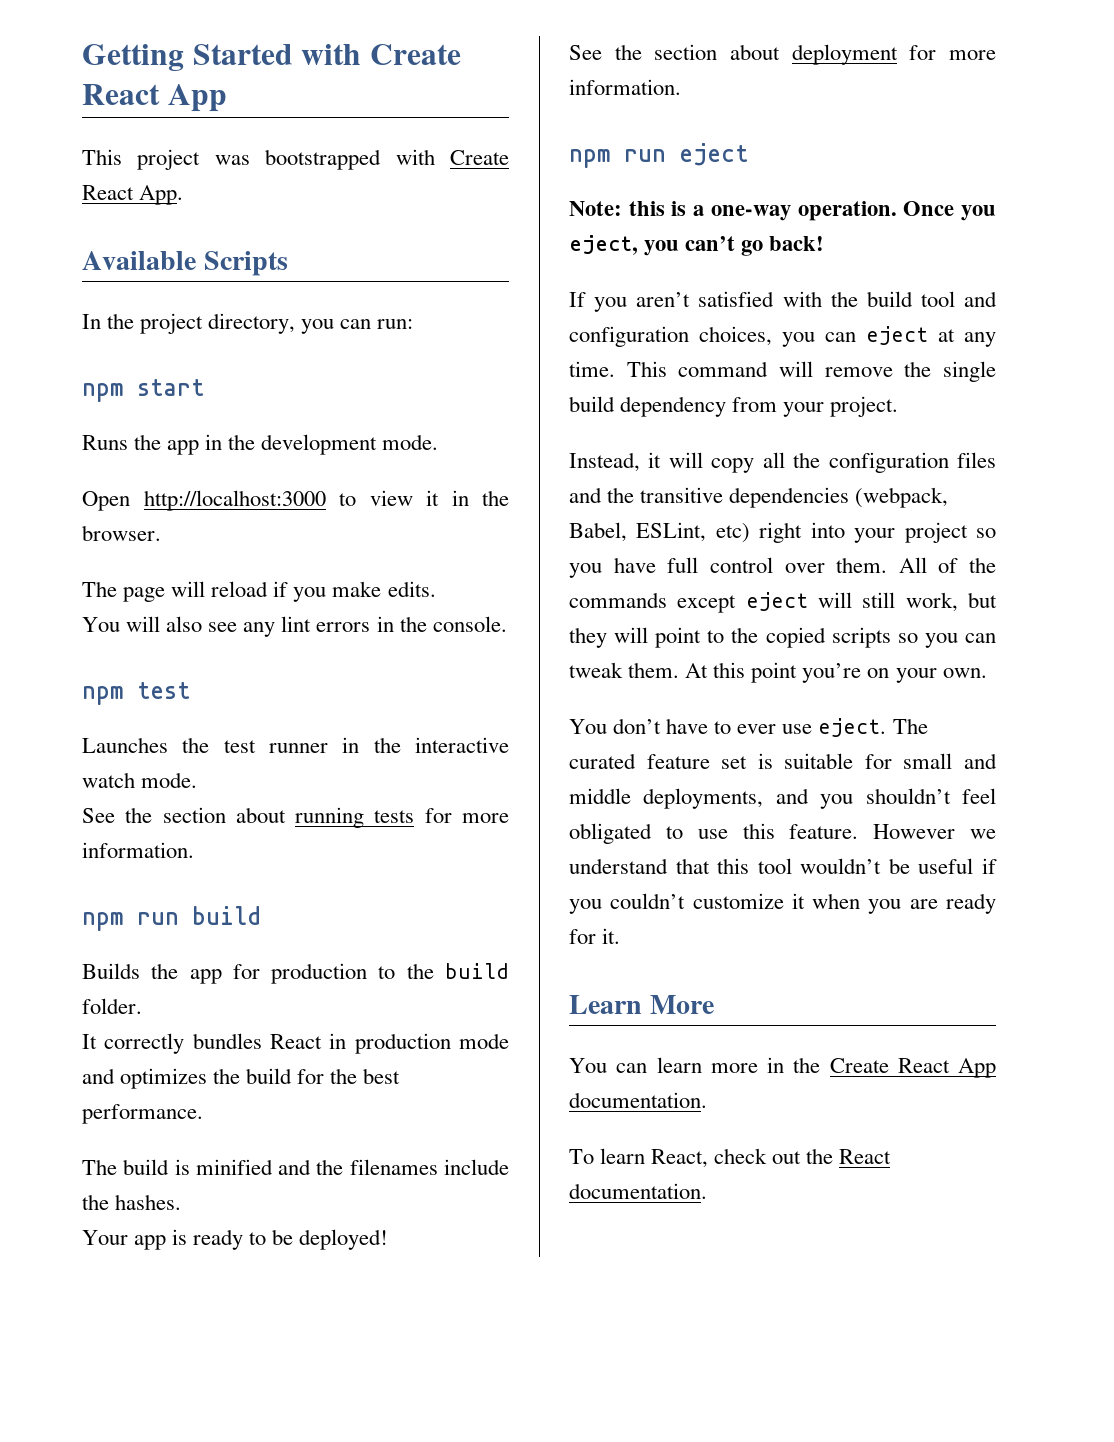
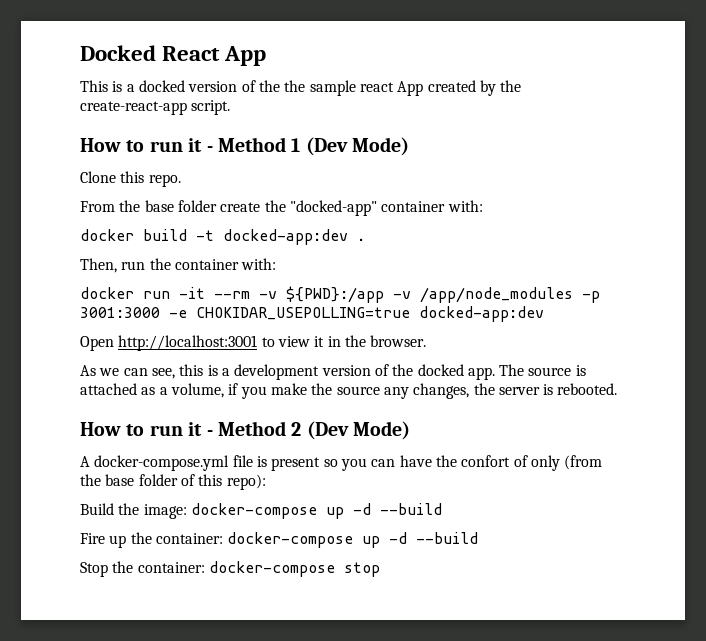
- Getting Started with Create React App
+ Docked React App
- This project was bootstrapped with Create React App.
- Available Scripts
- In the project directory, you can run:
- npm start
- Runs the app in the development mode.
+ This is a docked version of the the sample react App created by the create-react-app script.
+ How to run it - Method 1 (Dev Mode)
+ Clone this repo.
+ From the base folder create the "docked-app" container with:
+ docker build -t docked-app:dev .
+ Then, run the container with:
+ docker run -it --rm -v ${PWD}:/app -v /app/node_modules -p 3001:3000 -e CHOKIDAR_USEPOLLING=true docked-app:dev
- Open http://localhost:3000 to view it in the browser.
+ Open http://localhost:3001 to view it in the browser.
- The page will reload if you make edits.
- You will also see any lint errors in the console.
- npm test
- Launches the test runner in the interactive watch mode.
- See the section about running tests for more information.
- npm run build
- Builds the app for production to the build folder.
- It correctly bundles React in production mode and optimizes the build for the best performance.
- The build is minified and the filenames include the hashes.
- Your app is ready to be deployed!
- See the section about deployment for more information.
- npm run eject
- Note: this is a one-way operation. Once you eject, you can’t go back!
- If you aren’t satisfied with the build tool and configuration choices, you can eject at any time. This command will remove the single build dependency from your project.
- Instead, it will copy all the configuration files and the transitive dependencies (webpack, Babel, ESLint, etc) right into your project so you have full control over them. All of the commands except eject will still work, but they will point to the copied scripts so you can tweak them. At this point you’re on your own.
- You don’t have to ever use eject. The curated feature set is suitable for small and middle deployments, and you shouldn’t feel obligated to use this feature. However we understand that this tool wouldn’t be useful if you couldn’t customize it when you are ready for it.
- Learn More
- You can learn more in the Create React App documentation.
- To learn React, check out the React documentation.
+ As we can see, this is a development version of the docked app. The source is attached as a volume, if you make the source any changes, the server is rebooted.
+ How to run it - Method 2 (Dev Mode)
+ A docker-compose.yml file is present so you can have the confort of only (from the base folder of this repo):
+ Build the image: docker-compose up -d --build
+ Fire up the container: docker-compose up -d --build
+ Stop the container: docker-compose stop

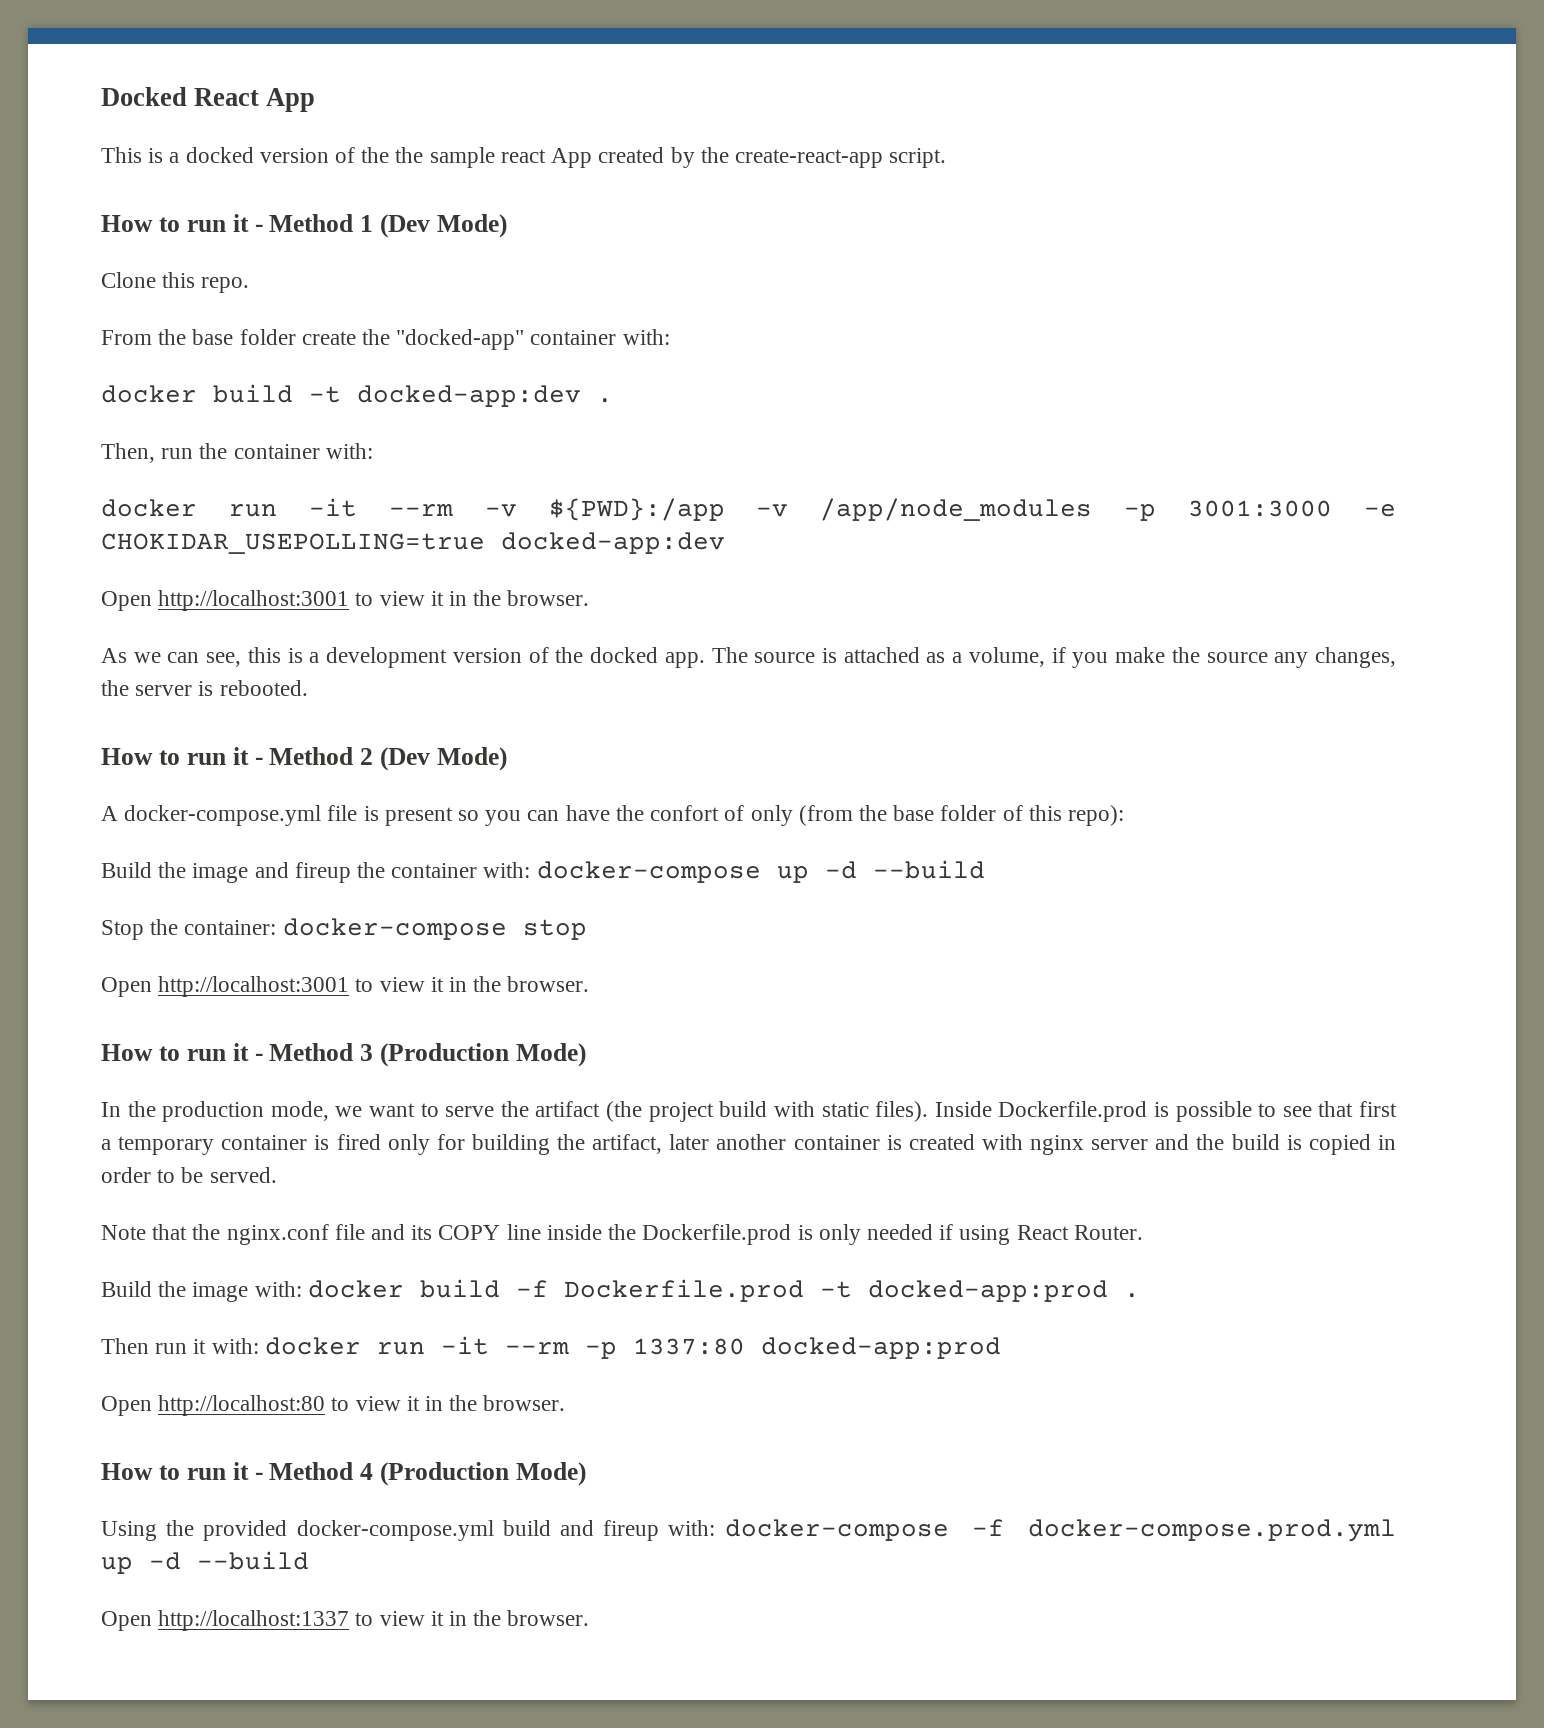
- Build the image: docker-compose up -d --build
- Fire up the container: docker-compose up -d --build
+ Build the image and fireup the container with: docker-compose up -d --build
  Stop the container: docker-compose stop
+ Open http://localhost:3001 to view it in the browser.
+ How to run it - Method 3 (Production Mode)
+ In the production mode, we want to serve the artifact (the project build with static files). Inside Dockerfile.prod is possible to see that first a temporary container is fired only for building the artifact, later another container is created with nginx server and the build is copied in order to be served.
+ Note that the nginx.conf file and its COPY line inside the Dockerfile.prod is only needed if using React Router.
+ Build the image with: docker build -f Dockerfile.prod -t docked-app:prod .
+ Then run it with: docker run -it --rm -p 1337:80 docked-app:prod
+ Open http://localhost:80 to view it in the browser.
+ How to run it - Method 4 (Production Mode)
+ Using the provided docker-compose.yml build and fireup with: docker-compose -f docker-compose.prod.yml up -d --build
+ Open http://localhost:1337 to view it in the browser.

